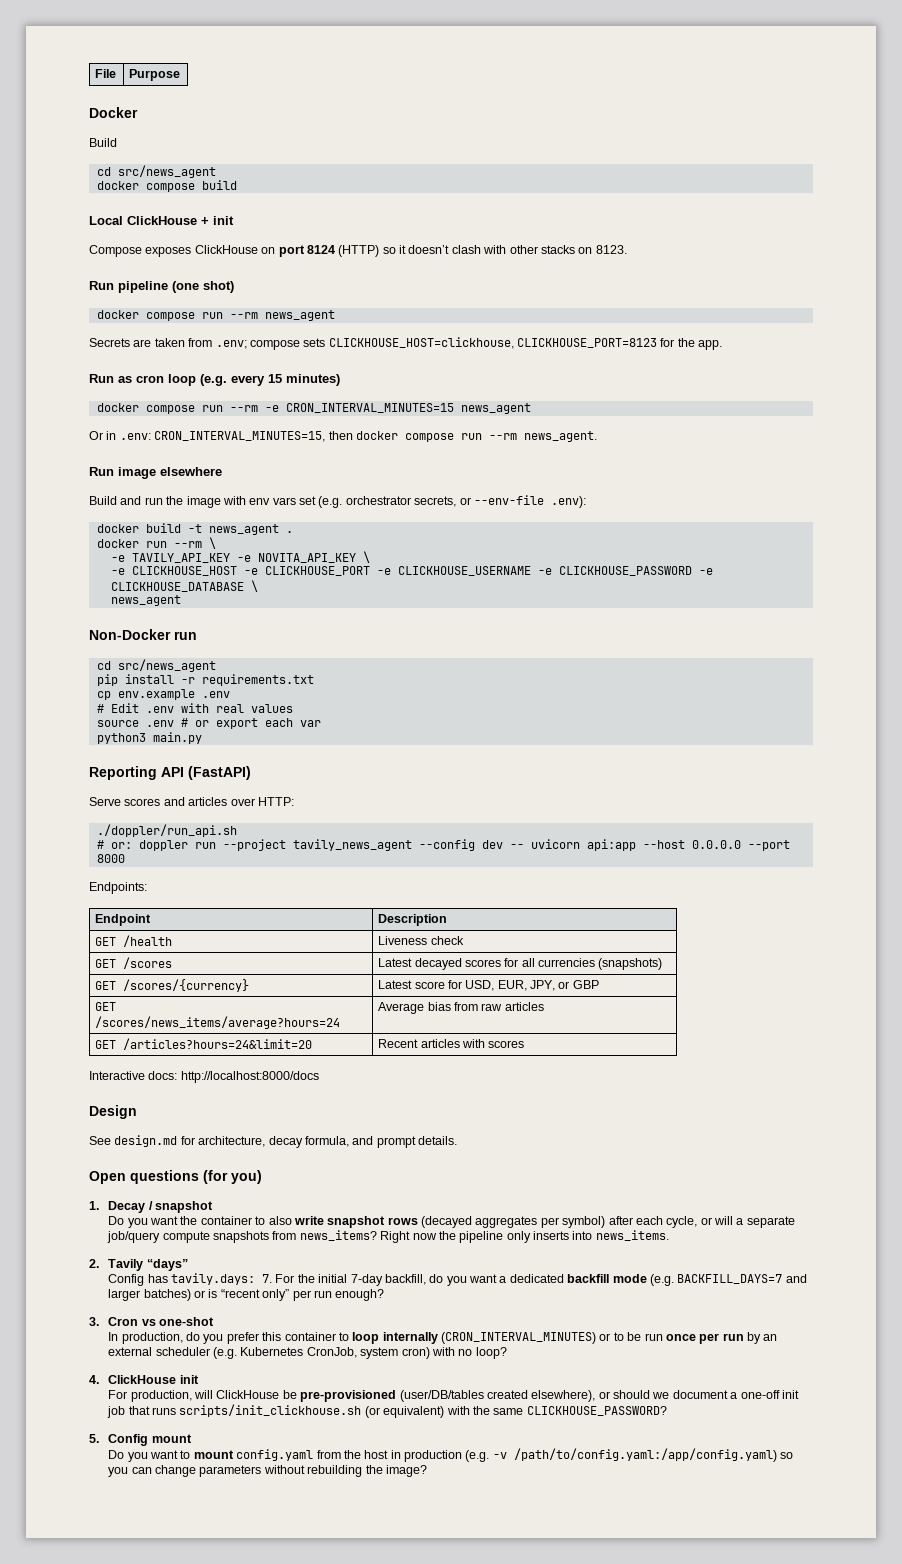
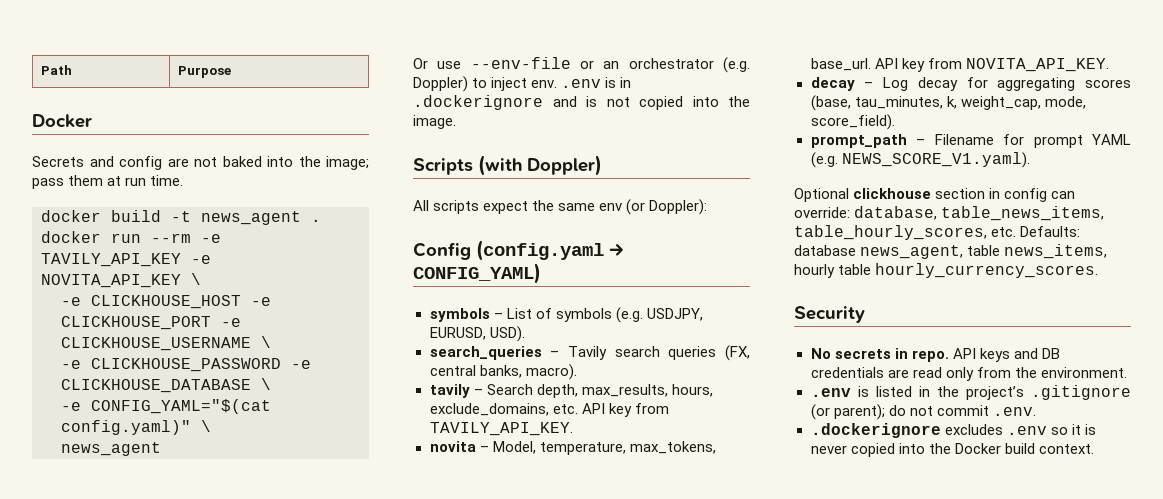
- File | Purpose
+ Path | Purpose
  Docker
- Build
- cd src/news_agent
- docker compose build
- Local ClickHouse + init
- Compose exposes ClickHouse on port 8124 (HTTP) so it doesn’t clash with other stacks on 8123.
- Run pipeline (one shot)
- docker compose run --rm news_agent
- Secrets are taken from .env; compose sets CLICKHOUSE_HOST=clickhouse, CLICKHOUSE_PORT=8123 for the app.
- Run as cron loop (e.g. every 15 minutes)
- docker compose run --rm -e CRON_INTERVAL_MINUTES=15 news_agent
- Or in .env: CRON_INTERVAL_MINUTES=15, then docker compose run --rm news_agent.
- Run image elsewhere
- Build and run the image with env vars set (e.g. orchestrator secrets, or --env-file .env):
+ Secrets and config are not baked into the image; pass them at run time.
- docker run --rm \
- -e TAVILY_API_KEY -e NOVITA_API_KEY \
+ docker run --rm -e TAVILY_API_KEY -e NOVITA_API_KEY \
- -e CLICKHOUSE_HOST -e CLICKHOUSE_PORT -e CLICKHOUSE_USERNAME -e CLICKHOUSE_PASSWORD -e CLICKHOUSE_DATABASE \
+ -e CLICKHOUSE_HOST -e CLICKHOUSE_PORT -e CLICKHOUSE_USERNAME \
+ -e CLICKHOUSE_PASSWORD -e CLICKHOUSE_DATABASE \
+ -e CONFIG_YAML="$(cat config.yaml)" \
  news_agent
- Non-Docker run
- cd src/news_agent
- pip install -r requirements.txt
- cp env.example .env
- # Edit .env with real values
- source .env # or export each var
- python3 main.py
- Reporting API (FastAPI)
- Serve scores and articles over HTTP:
- ./doppler/run_api.sh
- # or: doppler run --project tavily_news_agent --config dev -- uvicorn api:app --host 0.0.0.0 --port 8000
- Endpoints:
- Endpoint | Description
- GET /health | Liveness check
- GET /scores | Latest decayed scores for all currencies (snapshots)
- GET /scores/{currency} | Latest score for USD, EUR, JPY, or GBP
- GET /scores/news_items/average?hours=24 | Average bias from raw articles
- GET /articles?hours=24&limit=20 | Recent articles with scores
- Interactive docs: http://localhost:8000/docs
- Design
- See design.md for architecture, decay formula, and prompt details.
- Open questions (for you)
- 1. Decay / snapshot
- Do you want the container to also write snapshot rows (decayed aggregates per symbol) after each cycle, or will a separate job/query compute snapshots from news_items? Right now the pipeline only inserts into news_items.
- 2. Tavily “days”
- Config has tavily.days: 7. For the initial 7-day backfill, do you want a dedicated backfill mode (e.g. BACKFILL_DAYS=7 and larger batches) or is “recent only” per run enough?
- 3. Cron vs one-shot
- In production, do you prefer this container to loop internally (CRON_INTERVAL_MINUTES) or to be run once per run by an external scheduler (e.g. Kubernetes CronJob, system cron) with no loop?
- 4. ClickHouse init
- For production, will ClickHouse be pre-provisioned (user/DB/tables created elsewhere), or should we document a one-off init job that runs scripts/init_clickhouse.sh (or equivalent) with the same CLICKHOUSE_PASSWORD?
- 5. Config mount
- Do you want to mount config.yaml from the host in production (e.g. -v /path/to/config.yaml:/app/config.yaml) so you can change parameters without rebuilding the image?
+ Or use --env-file or an orchestrator (e.g. Doppler) to inject env. .env is in .dockerignore and is not copied into the image.
+ Scripts (with Doppler)
+ All scripts expect the same env (or Doppler):
+ Config (config.yaml → CONFIG_YAML)
+ symbols – List of symbols (e.g. USDJPY, EURUSD, USD).
+ search_queries – Tavily search queries (FX, central banks, macro).
+ tavily – Search depth, max_results, hours, exclude_domains, etc. API key from TAVILY_API_KEY.
+ novita – Model, temperature, max_tokens, base_url. API key from NOVITA_API_KEY.
+ decay – Log decay for aggregating scores (base, tau_minutes, k, weight_cap, mode, score_field).
+ prompt_path – Filename for prompt YAML (e.g. NEWS_SCORE_V1.yaml).
+ Optional clickhouse section in config can override: database, table_news_items, table_hourly_scores, etc. Defaults: database news_agent, table news_items, hourly table hourly_currency_scores.
+ Security
+ No secrets in repo. API keys and DB credentials are read only from the environment.
+ .env is listed in the project’s .gitignore (or parent); do not commit .env.
+ .dockerignore excludes .env so it is never copied into the Docker build context.

